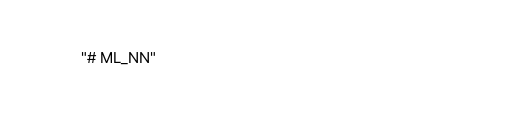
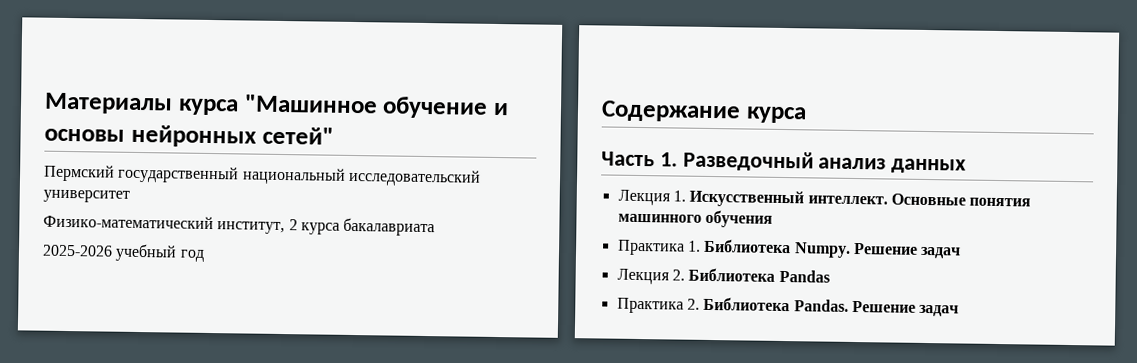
- "# ML_NN"
+ Материалы курса "Машинное обучение и основы нейронных сетей"
+ Пермский государственный национальный исследовательский университет
+ Физико-математический институт, 2 курса бакалавриата
+ 2025-2026 учебный год
+ Содержание курса
+ Часть 1. Разведочный анализ данных
+ Лекция 1. Искусственный интеллект. Основные понятия машинного обучения
+ Практика 1. Библиотека Numpy. Решение задач
+ Лекция 2. Библиотека Pandas
+ Практика 2. Библиотека Pandas. Решение задач

